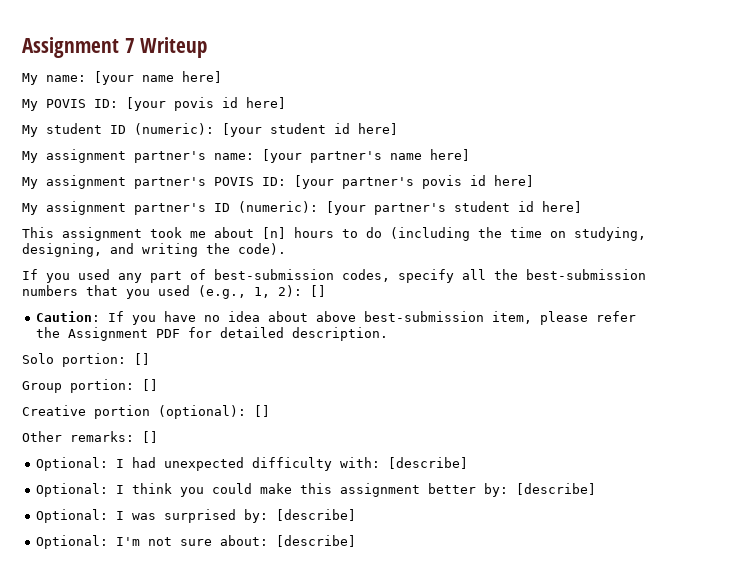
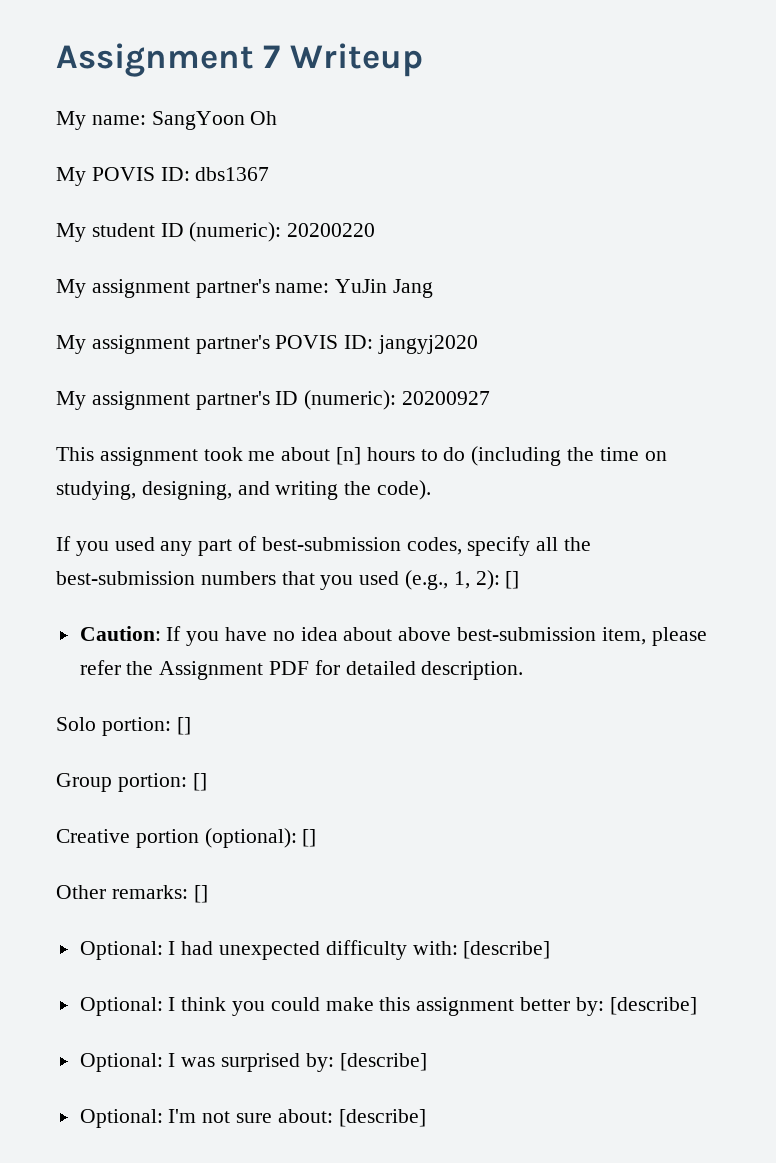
- My name: [your name here]
+ My name: SangYoon Oh
- My POVIS ID: [your povis id here]
+ My POVIS ID: dbs1367
- My student ID (numeric): [your student id here]
+ My student ID (numeric): 20200220
- My assignment partner's name: [your partner's name here]
+ My assignment partner's name: YuJin Jang
- My assignment partner's POVIS ID: [your partner's povis id here]
+ My assignment partner's POVIS ID: jangyj2020
- My assignment partner's ID (numeric): [your partner's student id here]
+ My assignment partner's ID (numeric): 20200927

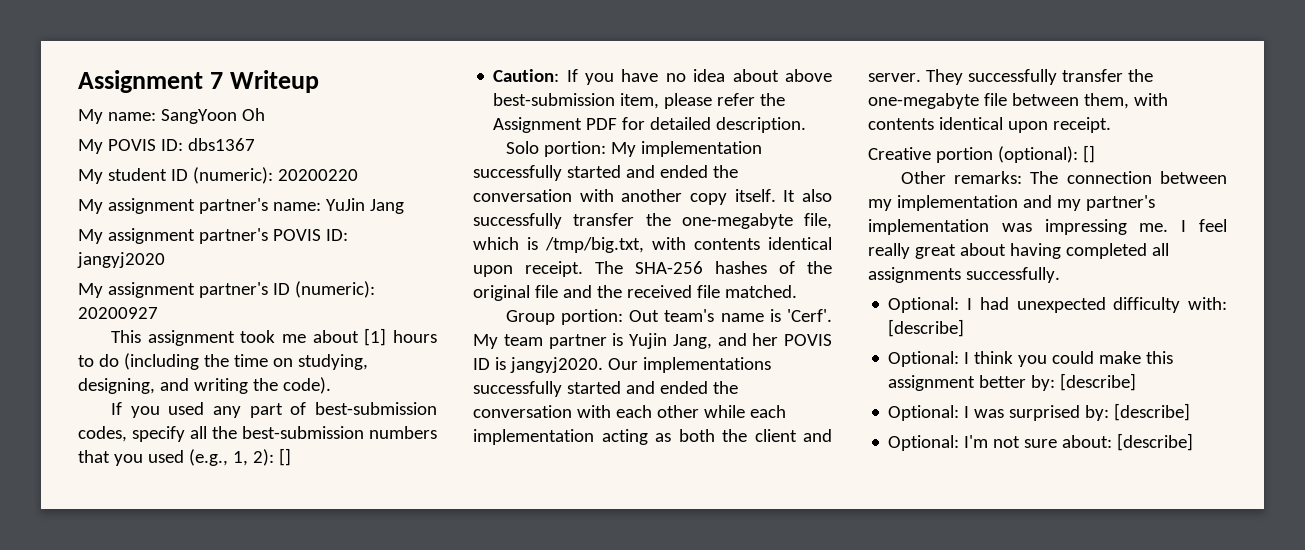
- This assignment took me about [n] hours to do (including the time on studying, designing, and writing the code).
+ This assignment took me about [1] hours to do (including the time on studying, designing, and writing the code).
- Solo portion: []
- Group portion: []
+ Solo portion: My implementation successfully started and ended the conversation with another copy itself. It also successfully transfer the one-megabyte file, which is /tmp/big.txt, with contents identical upon receipt. The SHA-256 hashes of the original file and the received file matched.
+ Group portion: Out team's name is 'Cerf'. My team partner is Yujin Jang, and her POVIS ID is jangyj2020. Our implementations successfully started and ended the conversation with each other while each implementation acting as both the client and server. They successfully transfer the one-megabyte file between them, with contents identical upon receipt.
- Other remarks: []
+ Other remarks: The connection between my implementation and my partner's implementation was impressing me. I feel really great about having completed all assignments successfully.

